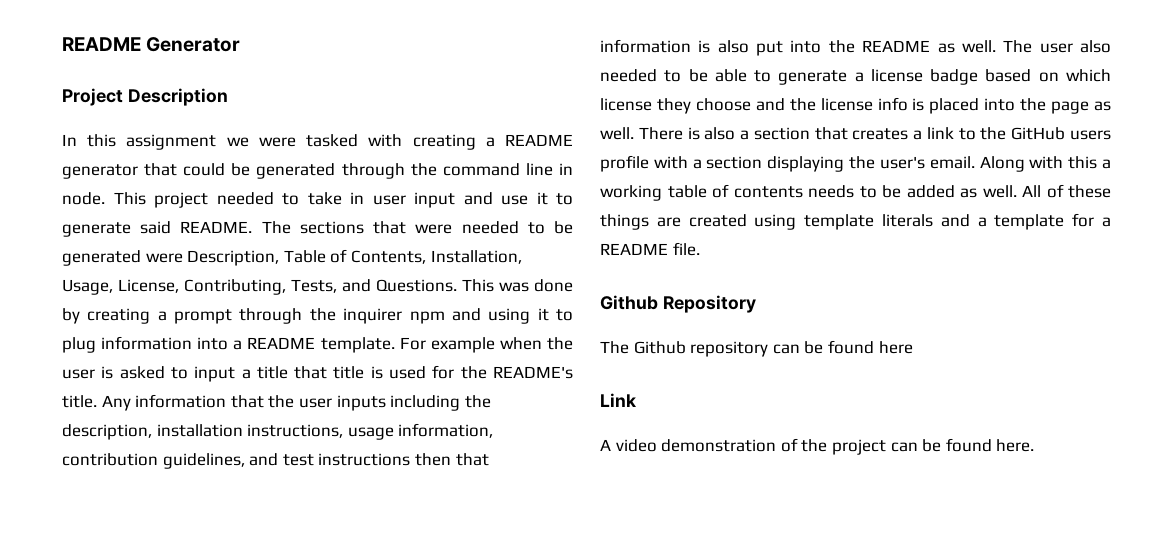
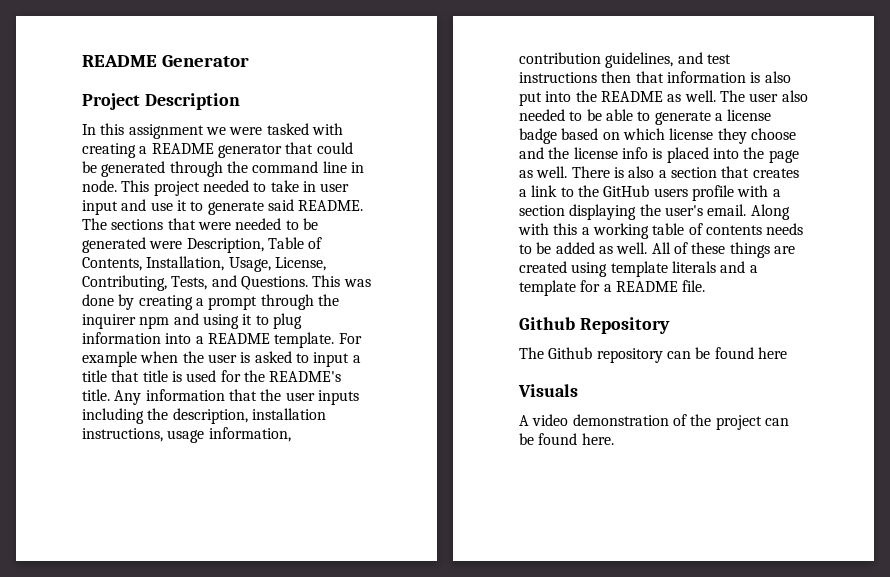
- Link
+ Visuals

